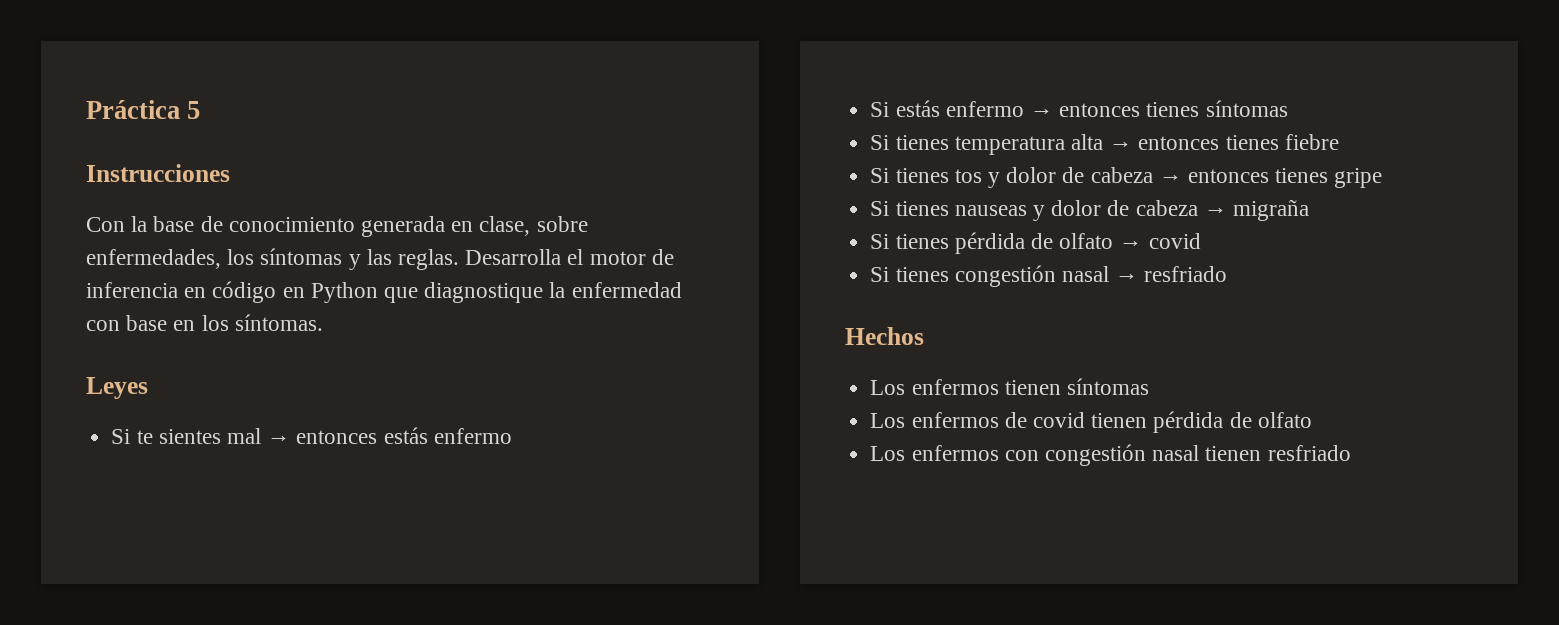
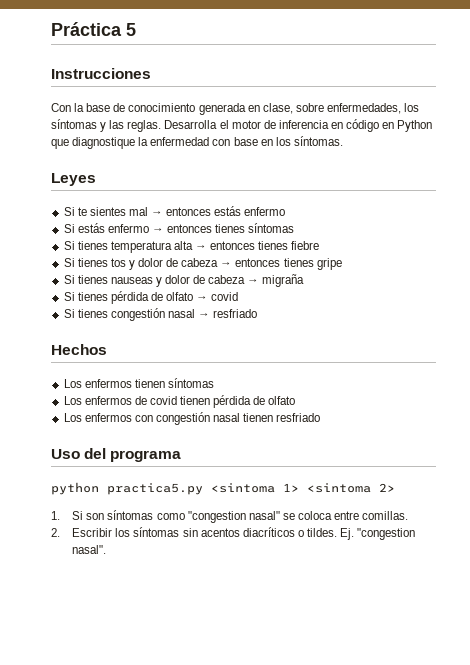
+ Uso del programa
+ python practica5.py <sintoma 1> <sintoma 2>
+ 1. Si son síntomas como "congestion nasal" se coloca entre comillas.
+ 2. Escribir los síntomas sin acentos diacríticos o tildes. Ej. "congestion nasal".

